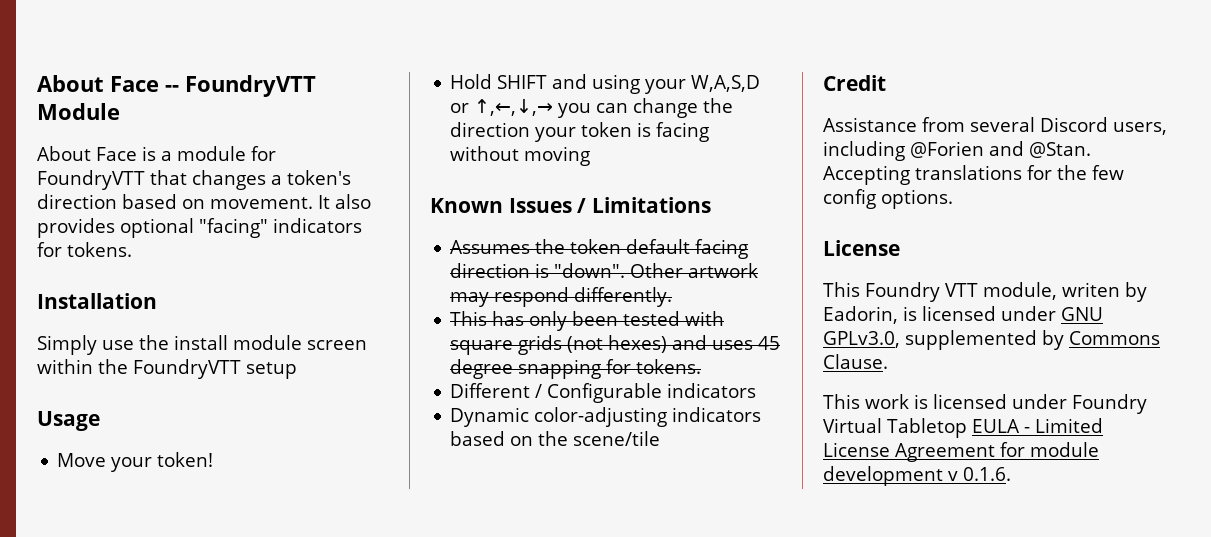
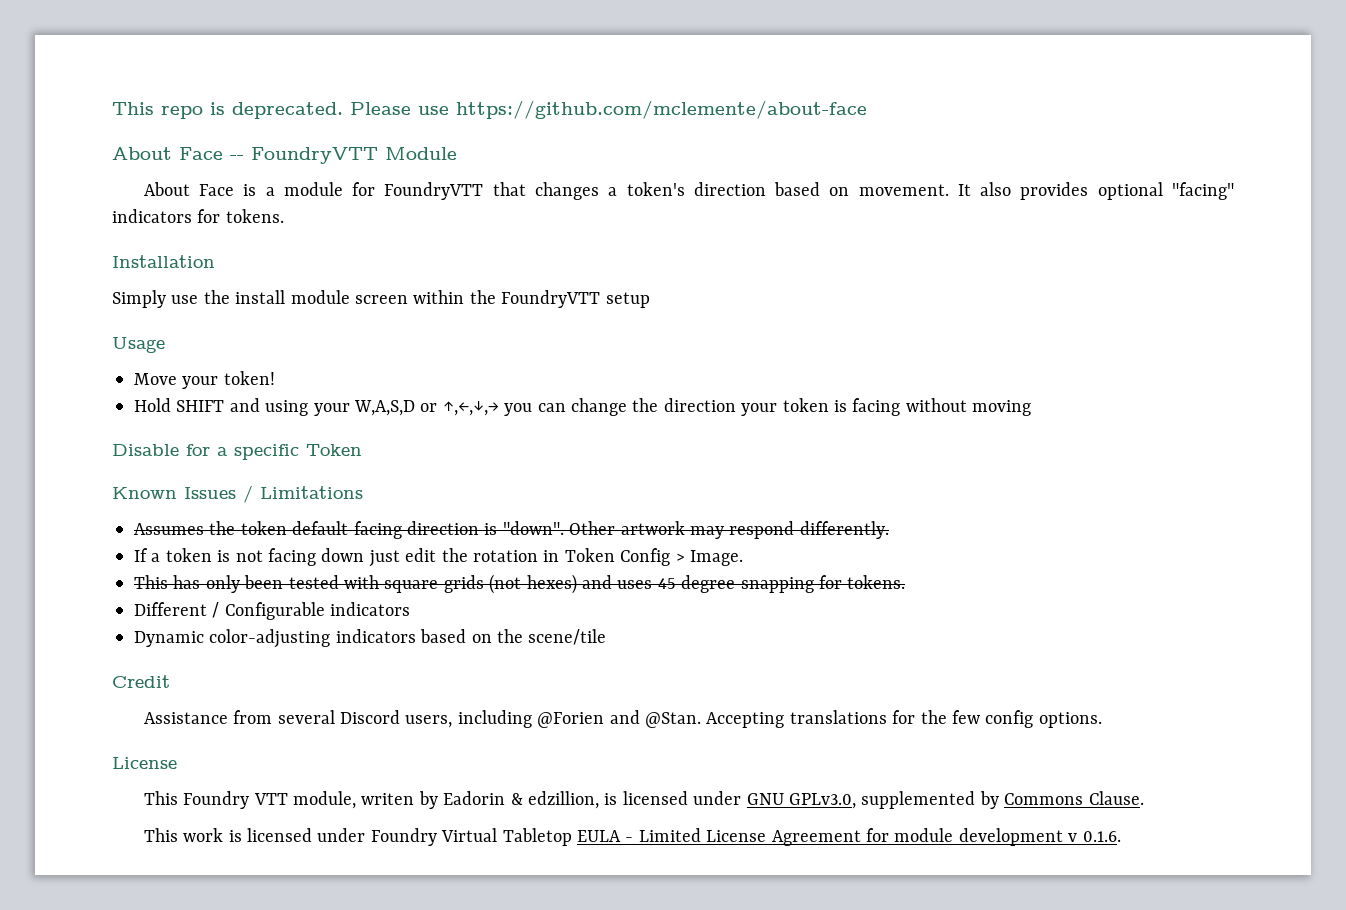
+ This repo is deprecated. Please use https://github.com/mclemente/about-face
+ Disable for a specific Token
+ If a token is not facing down just edit the rotation in Token Config > Image.
- This Foundry VTT module, writen by Eadorin, is licensed under GNU GPLv3.0, supplemented by Commons Clause.
+ This Foundry VTT module, writen by Eadorin & edzillion, is licensed under GNU GPLv3.0, supplemented by Commons Clause.

